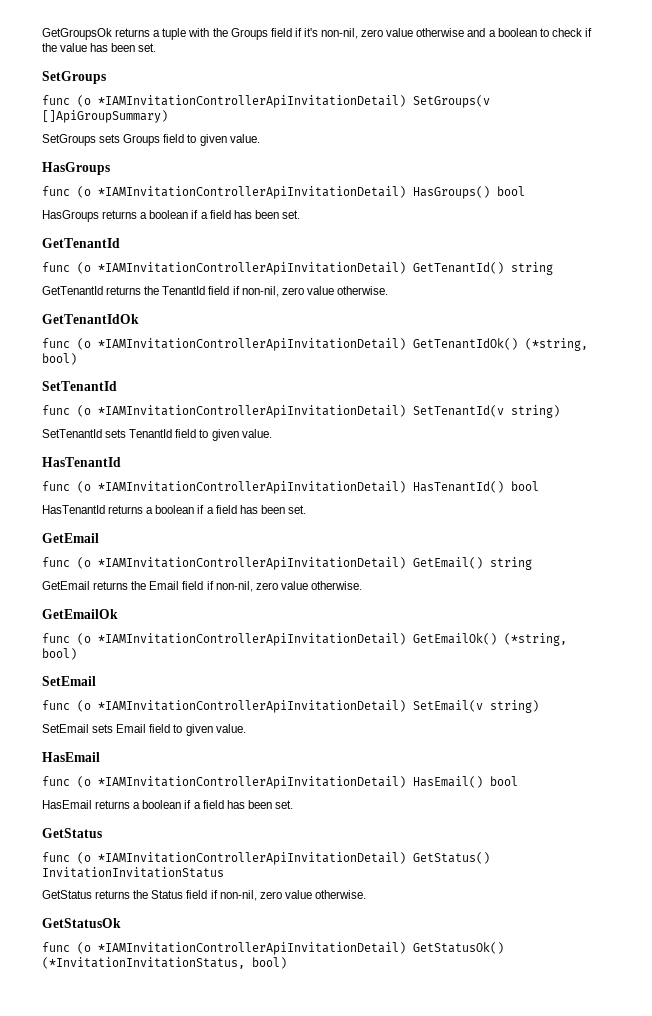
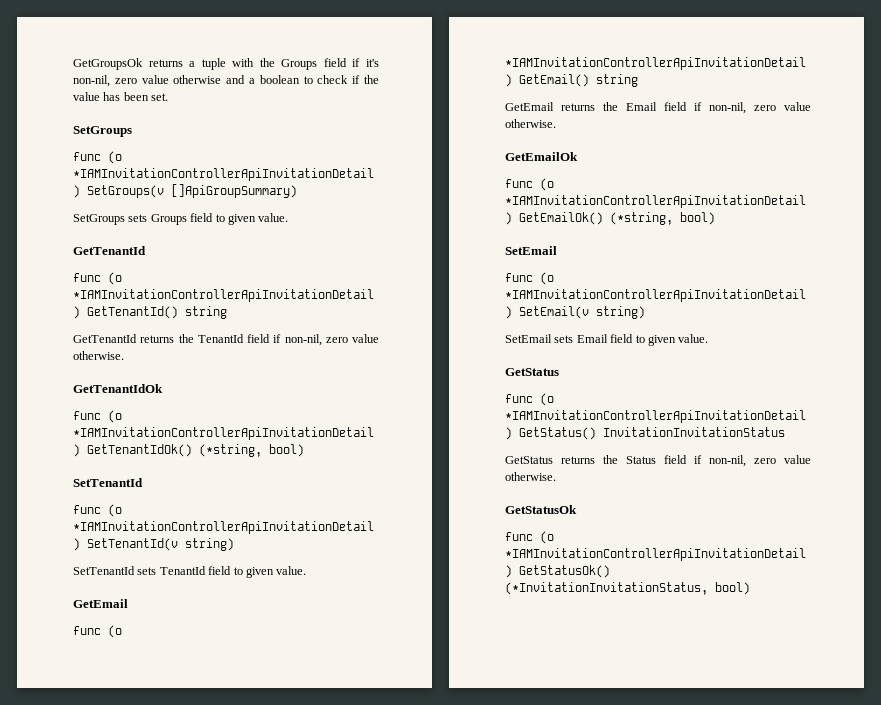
  SetGroups sets Groups field to given value.
- HasGroups
- func (o *IAMInvitationControllerApiInvitationDetail) HasGroups() bool
- HasGroups returns a boolean if a field has been set.
  SetTenantId sets TenantId field to given value.
- HasTenantId
- func (o *IAMInvitationControllerApiInvitationDetail) HasTenantId() bool
- HasTenantId returns a boolean if a field has been set.
  SetEmail sets Email field to given value.
- HasEmail
- func (o *IAMInvitationControllerApiInvitationDetail) HasEmail() bool
- HasEmail returns a boolean if a field has been set.

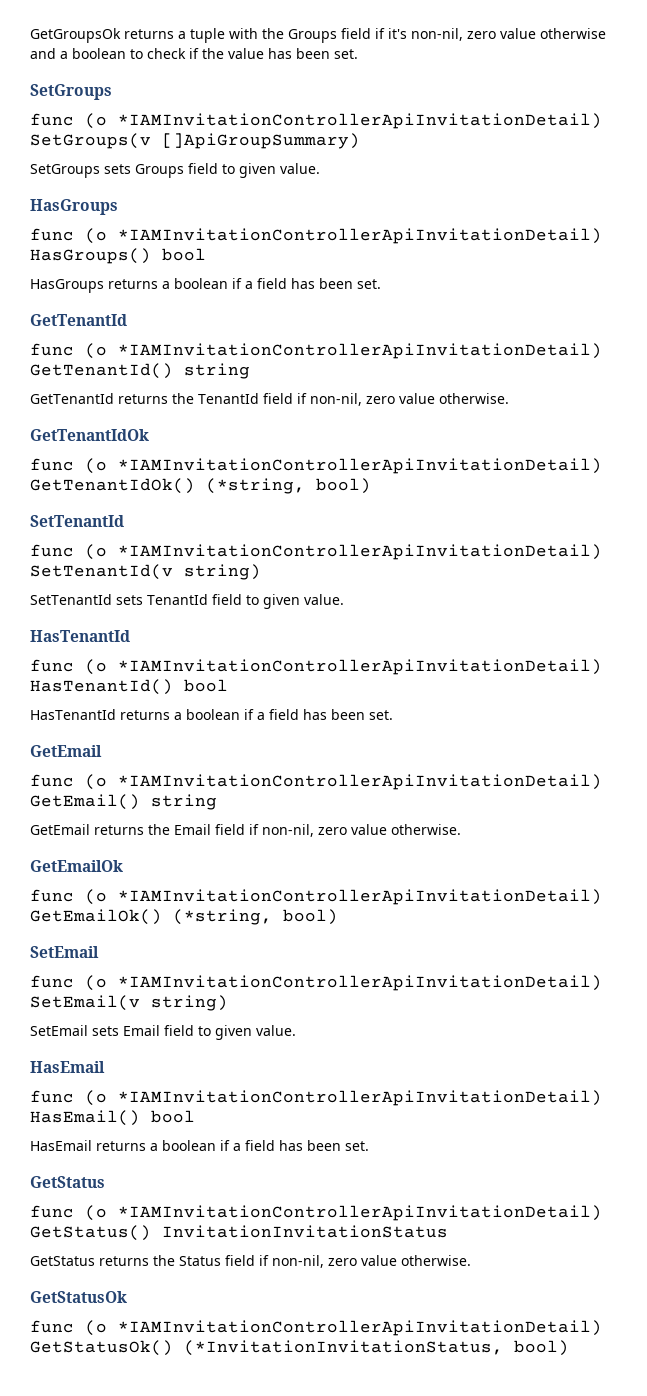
  SetGroups sets Groups field to given value.
+ HasGroups
+ func (o *IAMInvitationControllerApiInvitationDetail) HasGroups() bool
+ HasGroups returns a boolean if a field has been set.
  SetTenantId sets TenantId field to given value.
+ HasTenantId
+ func (o *IAMInvitationControllerApiInvitationDetail) HasTenantId() bool
+ HasTenantId returns a boolean if a field has been set.
  SetEmail sets Email field to given value.
+ HasEmail
+ func (o *IAMInvitationControllerApiInvitationDetail) HasEmail() bool
+ HasEmail returns a boolean if a field has been set.

